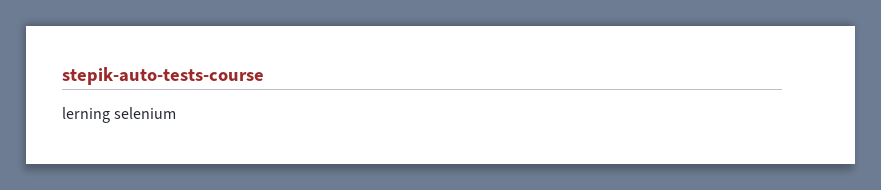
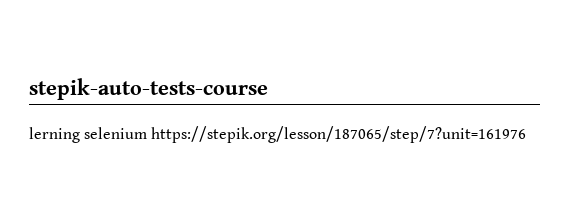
- lerning selenium
+ lerning selenium https://stepik.org/lesson/187065/step/7?unit=161976

